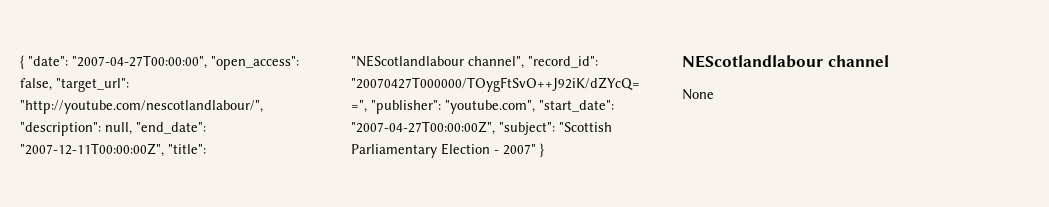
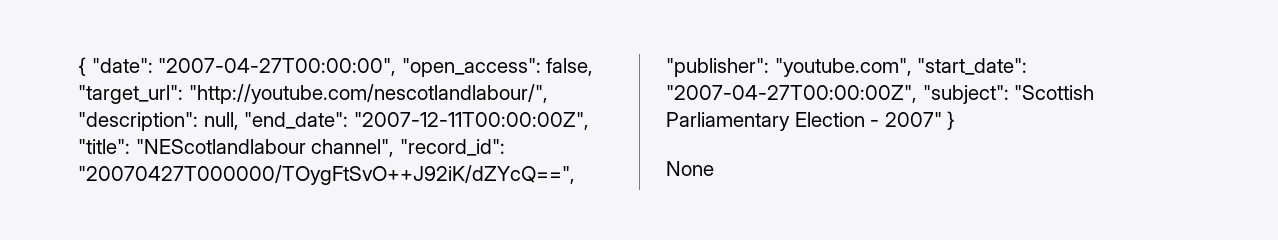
- NEScotlandlabour channel

